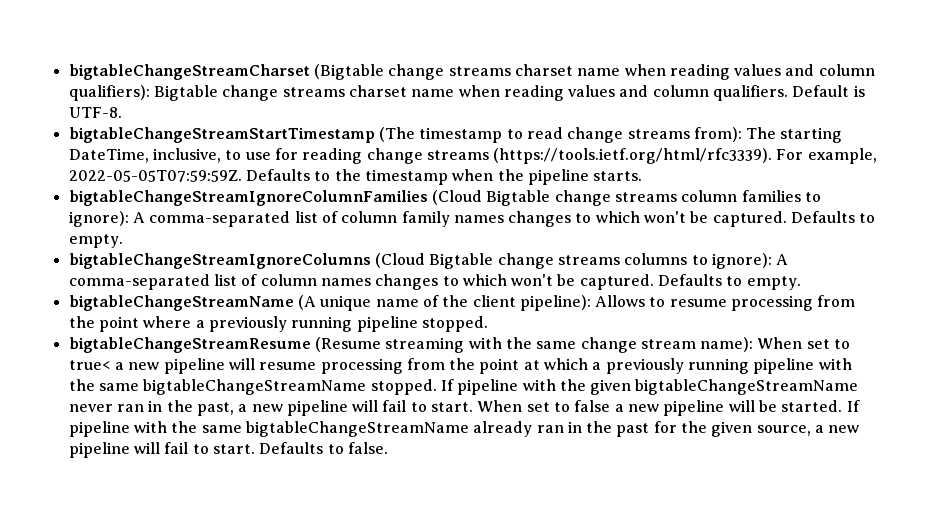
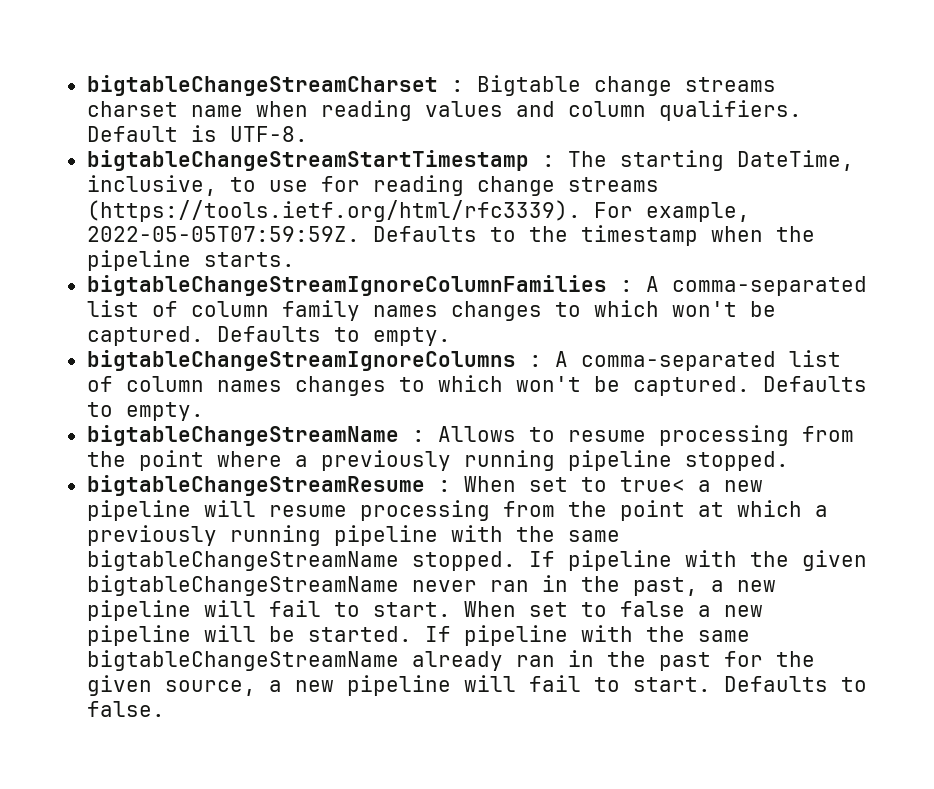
- bigtableChangeStreamCharset (Bigtable change streams charset name when reading values and column qualifiers): Bigtable change streams charset name when reading values and column qualifiers.
+ bigtableChangeStreamCharset : Bigtable change streams charset name when reading values and column qualifiers.
- bigtableChangeStreamStartTimestamp (The timestamp to read change streams from): The starting DateTime, inclusive, to use for reading change streams (https://tools.ietf.org/html/rfc3339). For example, 2022-05-05T07:59:59Z.
+ bigtableChangeStreamStartTimestamp : The starting DateTime, inclusive, to use for reading change streams (https://tools.ietf.org/html/rfc3339). For example, 2022-05-05T07:59:59Z.
- bigtableChangeStreamIgnoreColumnFamilies (Cloud Bigtable change streams column families to ignore): A comma-separated list of column family names changes to which won't be captured.
+ bigtableChangeStreamIgnoreColumnFamilies : A comma-separated list of column family names changes to which won't be captured.
- bigtableChangeStreamIgnoreColumns (Cloud Bigtable change streams columns to ignore): A comma-separated list of column names changes to which won't be captured.
+ bigtableChangeStreamIgnoreColumns : A comma-separated list of column names changes to which won't be captured.
- bigtableChangeStreamName (A unique name of the client pipeline): Allows to resume processing from the point where a previously running pipeline stopped.
+ bigtableChangeStreamName : Allows to resume processing from the point where a previously running pipeline stopped.
- bigtableChangeStreamResume (Resume streaming with the same change stream name): When set to true< a new pipeline will resume processing from the point at which a previously running pipeline with the same bigtableChangeStreamName stopped.
+ bigtableChangeStreamResume : When set to true< a new pipeline will resume processing from the point at which a previously running pipeline with the same bigtableChangeStreamName stopped.

